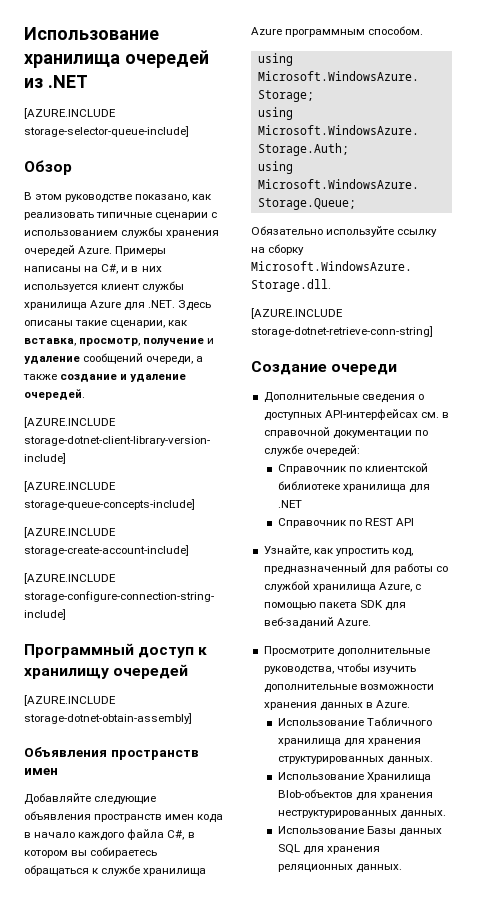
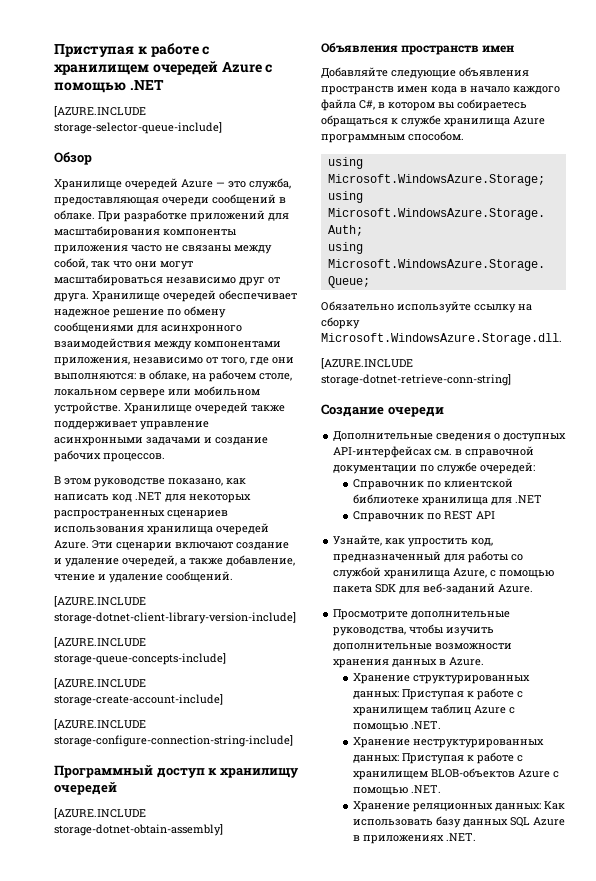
- Использование хранилища очередей из .NET
+ Приступая к работе с хранилищем очередей Azure с помощью .NET
  [AZURE.INCLUDE storage-selector-queue-include]
  Обзор
+ Хранилище очередей Azure — это служба, предоставляющая очереди сообщений в облаке. При разработке приложений для масштабирования компоненты приложения часто не связаны между собой, так что они могут масштабироваться независимо друг от друга. Хранилище очередей обеспечивает надежное решение по обмену сообщениями для асинхронного взаимодействия между компонентами приложения, независимо от того, где они выполняются: в облаке, на рабочем столе, локальном сервере или мобильном устройстве. Хранилище очередей также поддерживает управление асинхронными задачами и создание рабочих процессов.
- В этом руководстве показано, как реализовать типичные сценарии с использованием службы хранения очередей Azure. Примеры написаны на C#, и в них используется клиент службы хранилища Azure для .NET. Здесь описаны такие сценарии, как вставка, просмотр, получение и удаление сообщений очереди, а также создание и удаление очередей.
+ В этом руководстве показано, как написать код .NET для некоторых распространенных сценариев использования хранилища очередей Azure. Эти сценарии включают создание и удаление очередей, а также добавление, чтение и удаление сообщений.
- Использование Табличного хранилища для хранения структурированных данных.
- Использование Хранилища Blob-объектов для хранения неструктурированных данных.
- Использование Базы данных SQL для хранения реляционных данных.
+ Хранение структурированных данных: Приступая к работе с хранилищем таблиц Azure с помощью .NET.
+ Хранение неструктурированных данных: Приступая к работе с хранилищем BLOB-объектов Azure с помощью .NET.
+ Хранение реляционных данных: Как использовать базу данных SQL Azure в приложениях .NET.

